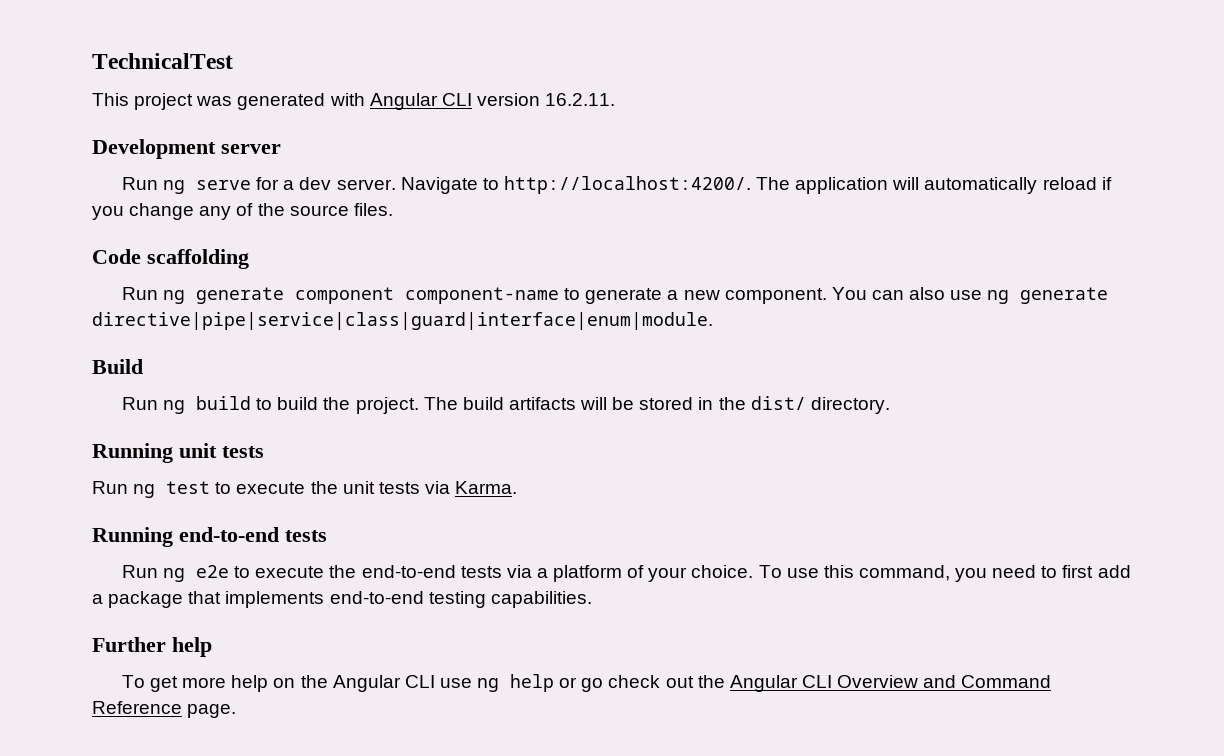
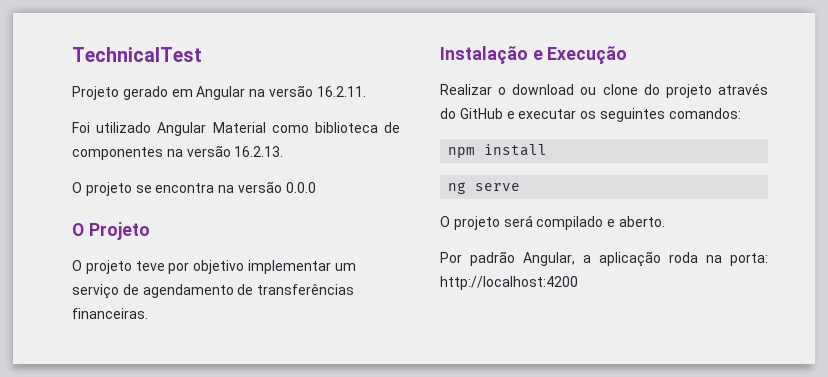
- This project was generated with Angular CLI version 16.2.11.
- Development server
- Run ng serve for a dev server. Navigate to http://localhost:4200/. The application will automatically reload if you change any of the source files.
- Code scaffolding
- Run ng generate component component-name to generate a new component. You can also use ng generate directive|pipe|service|class|guard|interface|enum|module.
- Build
- Run ng build to build the project. The build artifacts will be stored in the dist/ directory.
- Running unit tests
- Run ng test to execute the unit tests via Karma.
- Running end-to-end tests
- Run ng e2e to execute the end-to-end tests via a platform of your choice. To use this command, you need to first add a package that implements end-to-end testing capabilities.
- Further help
- To get more help on the Angular CLI use ng help or go check out the Angular CLI Overview and Command Reference page.
+ Projeto gerado em Angular na versão 16.2.11.
+ Foi utilizado Angular Material como biblioteca de componentes na versão 16.2.13.
+ O projeto se encontra na versão 0.0.0
+ O Projeto
+ O projeto teve por objetivo implementar um serviço de agendamento de transferências financeiras.
+ Instalação e Execução
+ Realizar o download ou clone do projeto através do GitHub e executar os seguintes comandos:
+ npm install
+ ng serve
+ O projeto será compilado e aberto.
+ Por padrão Angular, a aplicação roda na porta: http://localhost:4200

